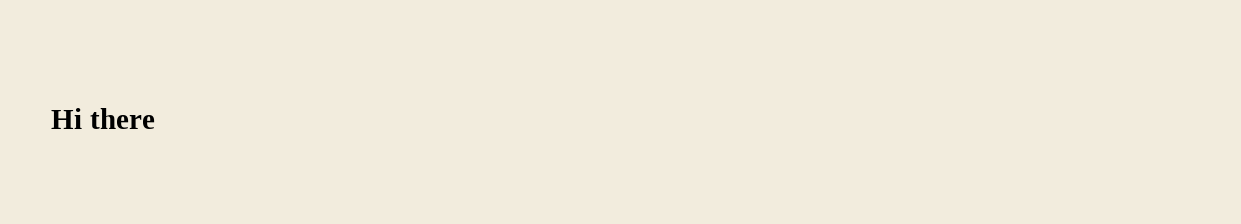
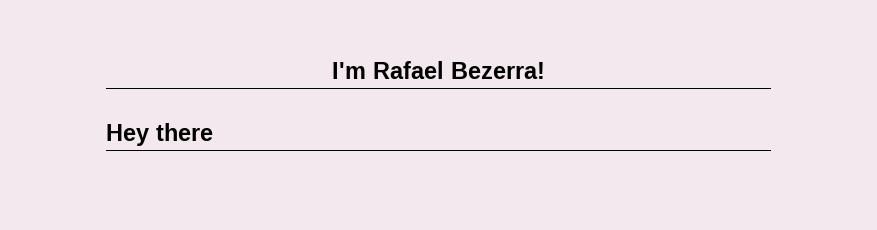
- Hi there
+ I'm Rafael Bezerra!
+ Hey there

